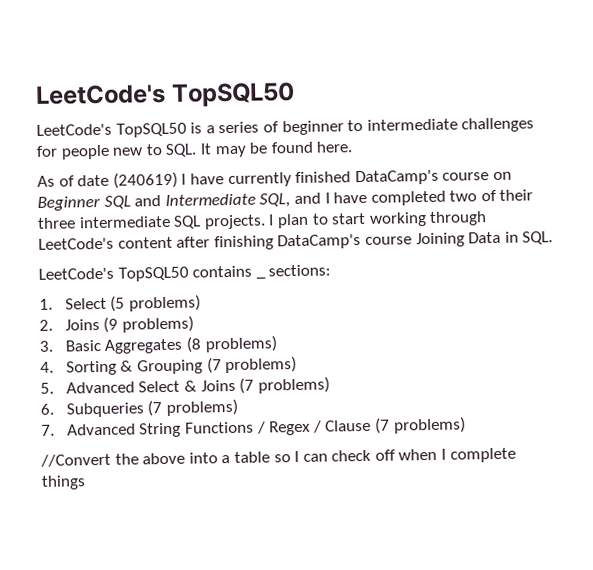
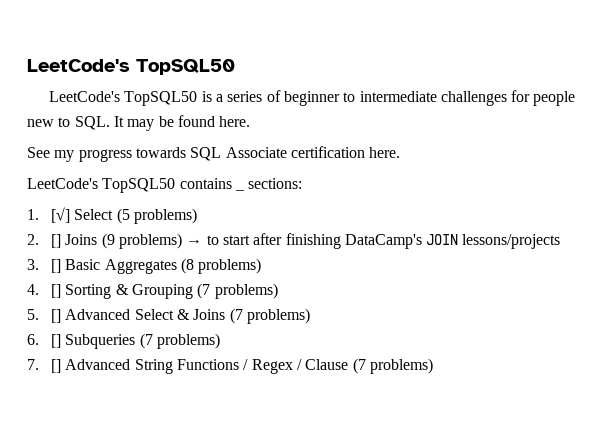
- As of date (240619) I have currently finished DataCamp's course on Beginner SQL and Intermediate SQL, and I have completed two of their three intermediate SQL projects. I plan to start working through LeetCode's content after finishing DataCamp's course Joining Data in SQL.
+ See my progress towards SQL Associate certification here.
- 1. Select (5 problems)
+ 1. [√] Select (5 problems)
- 2. Joins (9 problems)
+ 2. [] Joins (9 problems) → to start after finishing DataCamp's JOIN lessons/projects
- 3. Basic Aggregates (8 problems)
+ 3. [] Basic Aggregates (8 problems)
- 4. Sorting & Grouping (7 problems)
+ 4. [] Sorting & Grouping (7 problems)
- 5. Advanced Select & Joins (7 problems)
+ 5. [] Advanced Select & Joins (7 problems)
- 6. Subqueries (7 problems)
+ 6. [] Subqueries (7 problems)
- 7. Advanced String Functions / Regex / Clause (7 problems)
+ 7. [] Advanced String Functions / Regex / Clause (7 problems)
- //Convert the above into a table so I can check off when I complete things

